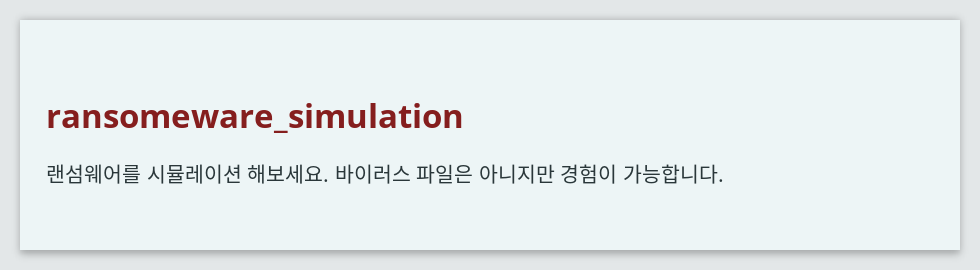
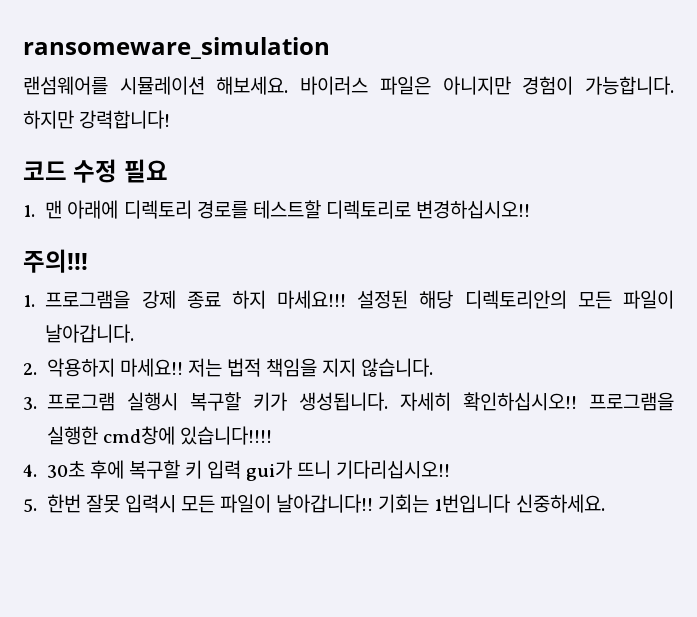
+ 하지만 강력합니다!
+ 코드 수정 필요
+ 1. 맨 아래에 디렉토리 경로를 테스트할 디렉토리로 변경하십시오!!
+ 주의!!!
+ 1. 프로그램을 강제 종료 하지 마세요!!! 설정된 해당 디렉토리안의 모든 파일이 날아갑니다.
+ 2. 악용하지 마세요!! 저는 법적 책임을 지지 않습니다.
+ 3. 프로그램 실행시 복구할 키가 생성됩니다. 자세히 확인하십시오!! 프로그램을 실행한 cmd창에 있습니다!!!!
+ 4. 30초 후에 복구할 키 입력 gui가 뜨니 기다리십시오!!
+ 5. 한번 잘못 입력시 모든 파일이 날아갑니다!! 기회는 1번입니다 신중하세요.

